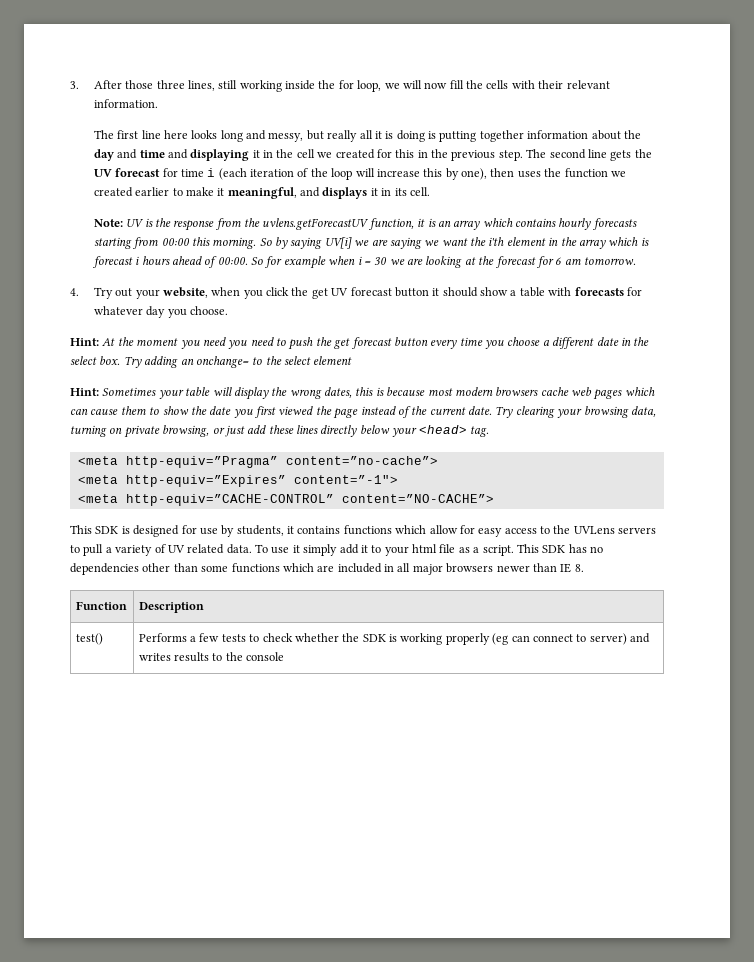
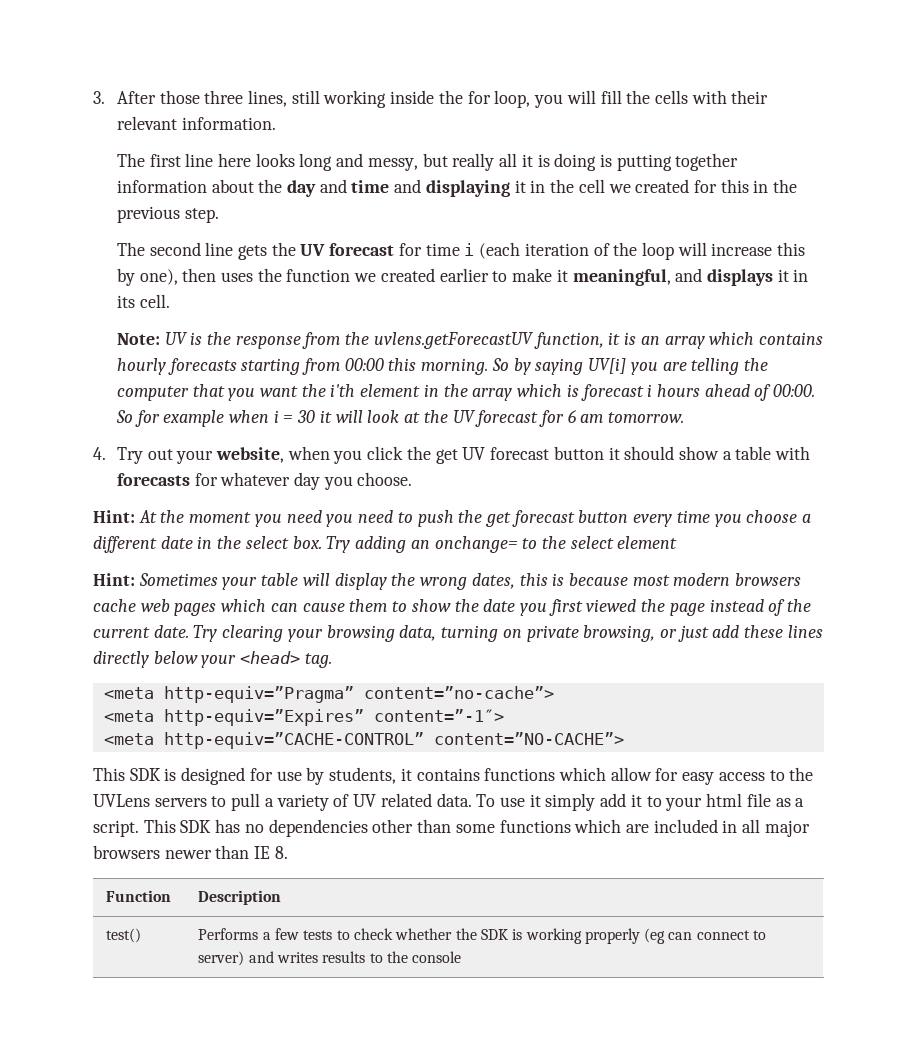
- 3. After those three lines, still working inside the for loop, we will now fill the cells with their relevant information.
+ 3. After those three lines, still working inside the for loop, you will fill the cells with their relevant information.
- The first line here looks long and messy, but really all it is doing is putting together information about the day and time and displaying it in the cell we created for this in the previous step. The second line gets the UV forecast for time i (each iteration of the loop will increase this by one), then uses the function we created earlier to make it meaningful, and displays it in its cell.
+ The first line here looks long and messy, but really all it is doing is putting together information about the day and time and displaying it in the cell we created for this in the previous step.
+ The second line gets the UV forecast for time i (each iteration of the loop will increase this by one), then uses the function we created earlier to make it meaningful, and displays it in its cell.
- So by saying UV[i] we are saying we want the i'th element in the array which is forecast i hours ahead of 00:00.
+ So by saying UV[i] you are telling the computer that you want the i'th element in the array which is forecast i hours ahead of 00:00.
- So for example when i = 30 we are looking at the forecast for 6 am tomorrow.
+ So for example when i = 30 it will look at the UV forecast for 6 am tomorrow.

